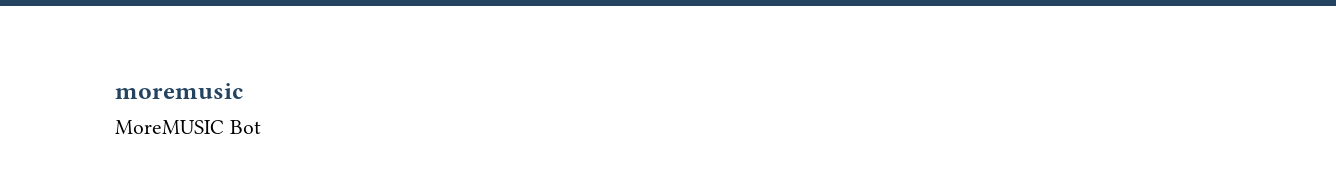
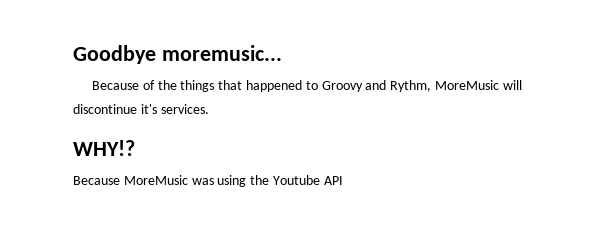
- moremusic
- MoreMUSIC Bot
+ Goodbye moremusic...
+ Because of the things that happened to Groovy and Rythm, MoreMusic will discontinue it's services.
+ WHY!?
+ Because MoreMusic was using the Youtube API

